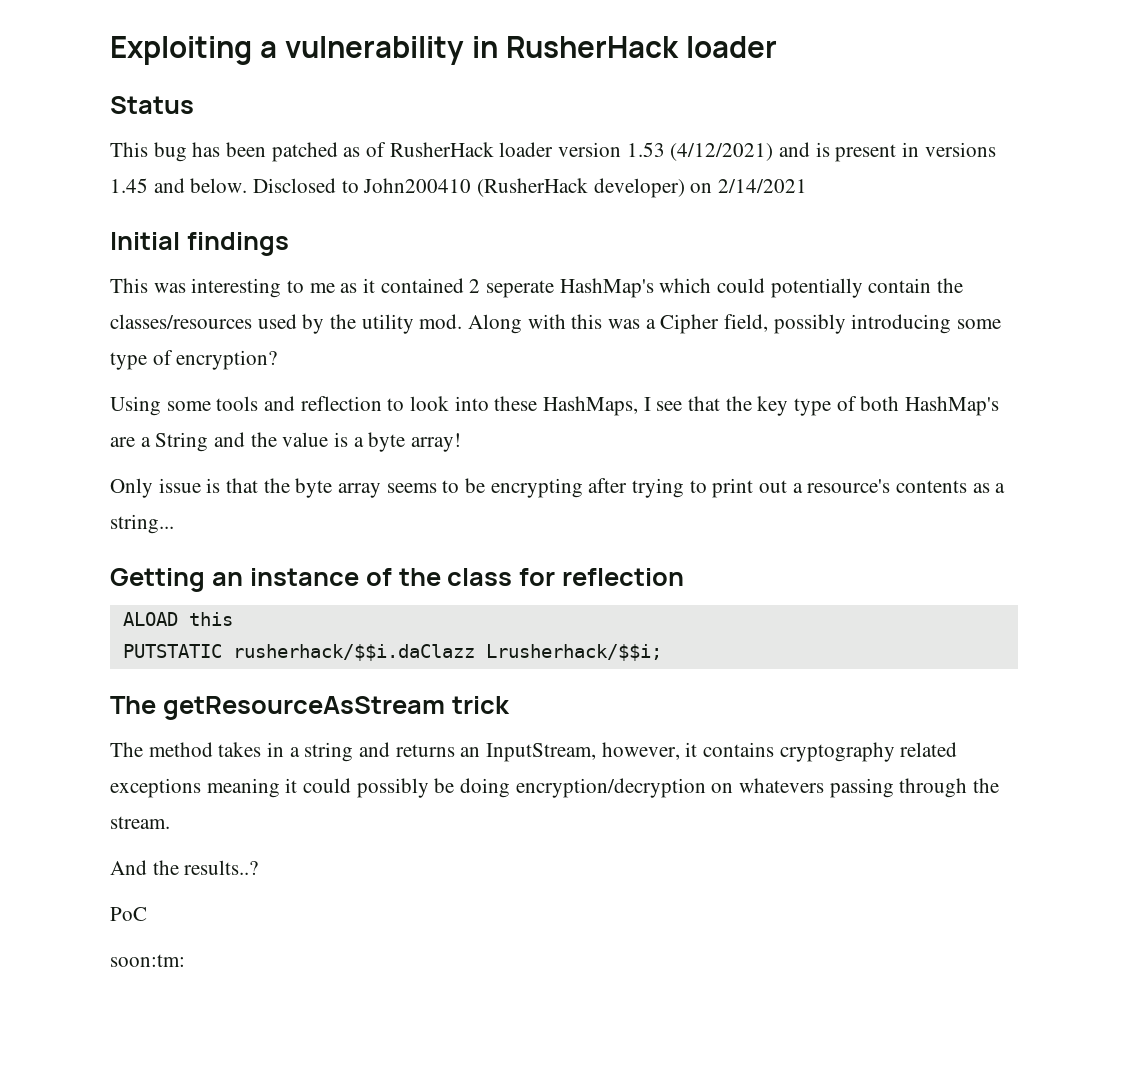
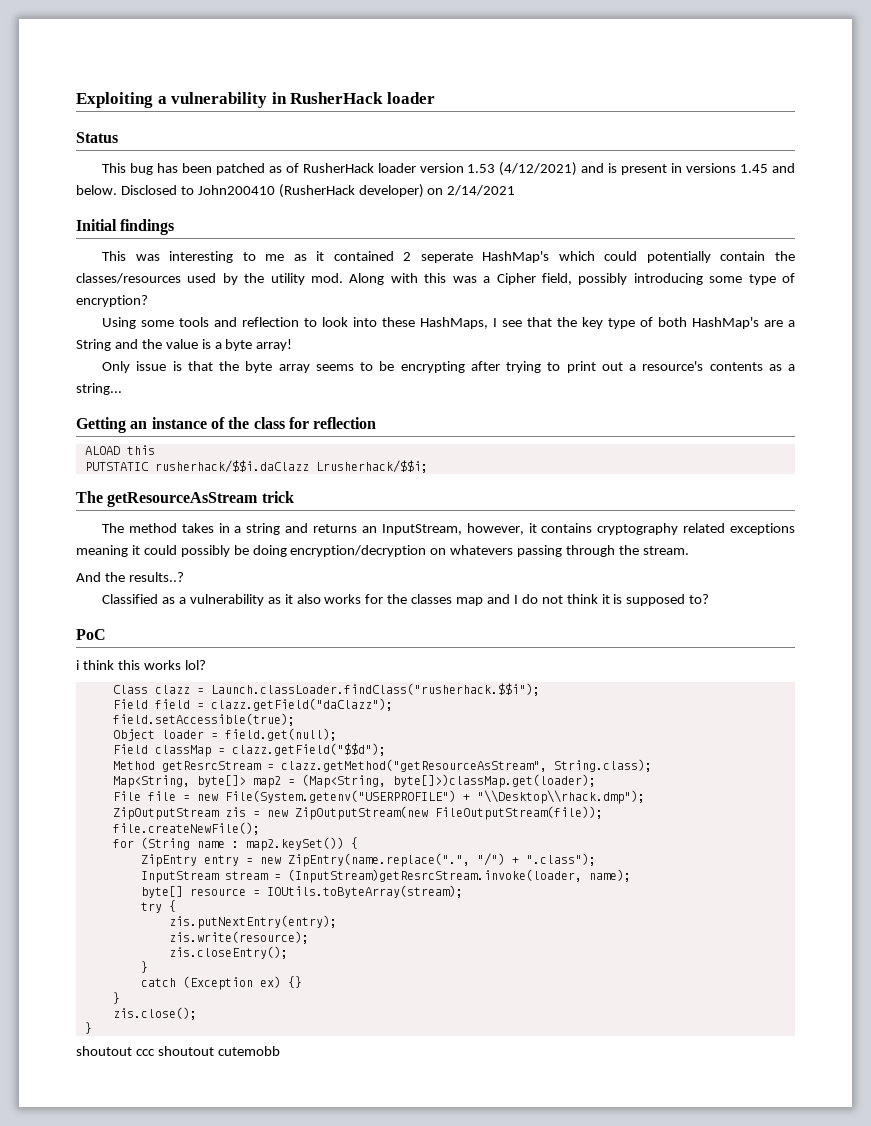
+ Classified as a vulnerability as it also works for the classes map and I do not think it is supposed to?
  PoC
- soon:tm:
+ i think this works lol?
+ Class clazz = Launch.classLoader.findClass("rusherhack.$$i");
+ Field field = clazz.getField("daClazz");
+ field.setAccessible(true);
+ Object loader = field.get(null);
+ Field classMap = clazz.getField("$$d");
+ Method getResrcStream = clazz.getMethod("getResourceAsStream", String.class);
+ Map<String, byte[]> map2 = (Map<String, byte[]>)classMap.get(loader);
+ File file = new File(System.getenv("USERPROFILE") + "\\Desktop\\rhack.dmp");
+ ZipOutputStream zis = new ZipOutputStream(new FileOutputStream(file));
+ file.createNewFile();
+ for (String name : map2.keySet()) {
+ ZipEntry entry = new ZipEntry(name.replace(".", "/") + ".class");
+ InputStream stream = (InputStream)getResrcStream.invoke(loader, name);
+ byte[] resource = IOUtils.toByteArray(stream);
+ try {
+ zis.putNextEntry(entry);
+ zis.write(resource);
+ zis.closeEntry();
+ }
+ catch (Exception ex) {}
+ }
+ zis.close();
+ }
+ shoutout ccc shoutout cutemobb

